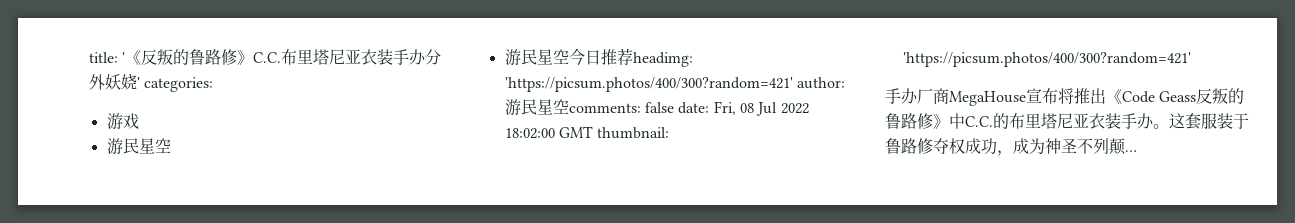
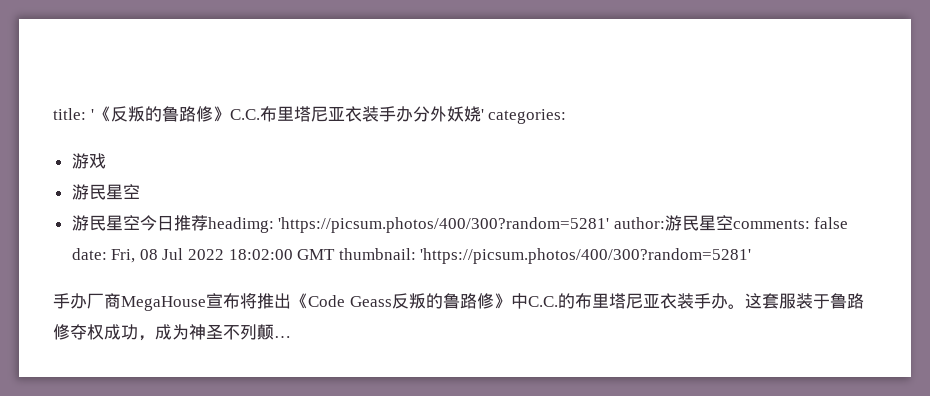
- 游民星空今日推荐headimg: 'https://picsum.photos/400/300?random=421' author:游民星空comments: false date: Fri, 08 Jul 2022 18:02:00 GMT thumbnail: 'https://picsum.photos/400/300?random=421'
+ 游民星空今日推荐headimg: 'https://picsum.photos/400/300?random=5281' author:游民星空comments: false date: Fri, 08 Jul 2022 18:02:00 GMT thumbnail: 'https://picsum.photos/400/300?random=5281'

